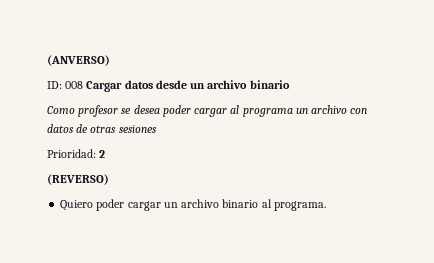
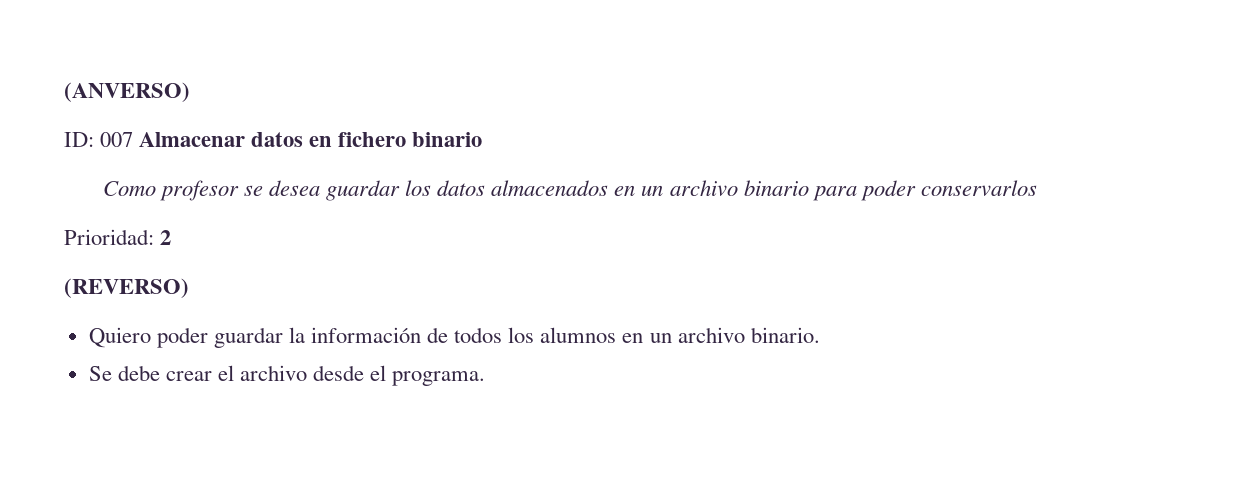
- ID: 008 Cargar datos desde un archivo binario
+ ID: 007 Almacenar datos en fichero binario
- Como profesor se desea poder cargar al programa un archivo con datos de otras sesiones
+ Como profesor se desea guardar los datos almacenados en un archivo binario para poder conservarlos
- Quiero poder cargar un archivo binario al programa.
+ Quiero poder guardar la información de todos los alumnos en un archivo binario.
+ Se debe crear el archivo desde el programa.

